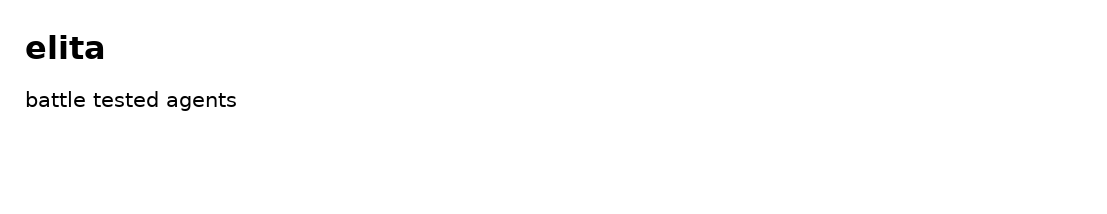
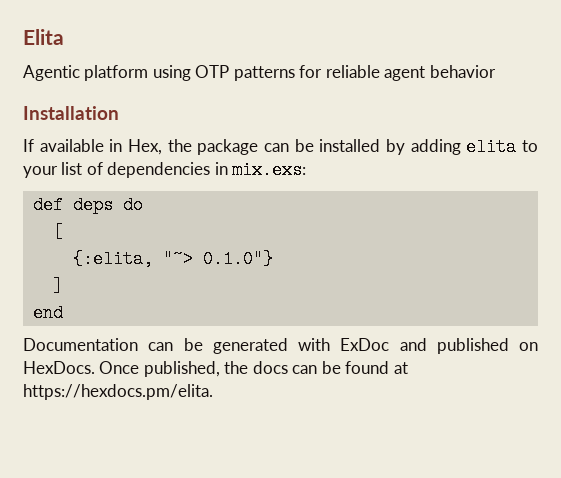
- elita
- battle tested agents
+ Elita
+ Agentic platform using OTP patterns for reliable agent behavior
+ Installation
+ If available in Hex, the package can be installed by adding elita to your list of dependencies in mix.exs:
+ def deps do
+ [
+ {:elita, "~> 0.1.0"}
+ ]
+ end
+ Documentation can be generated with ExDoc and published on HexDocs. Once published, the docs can be found at https://hexdocs.pm/elita.

